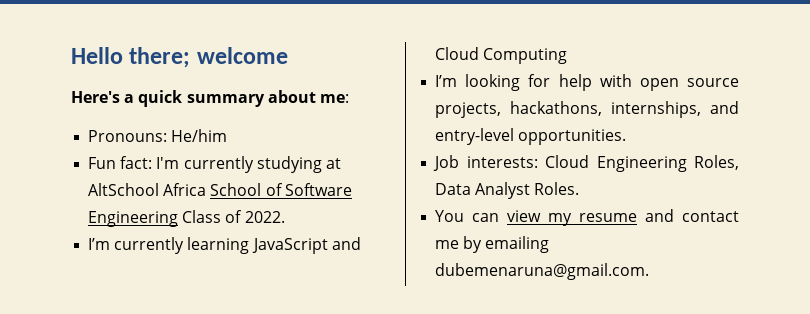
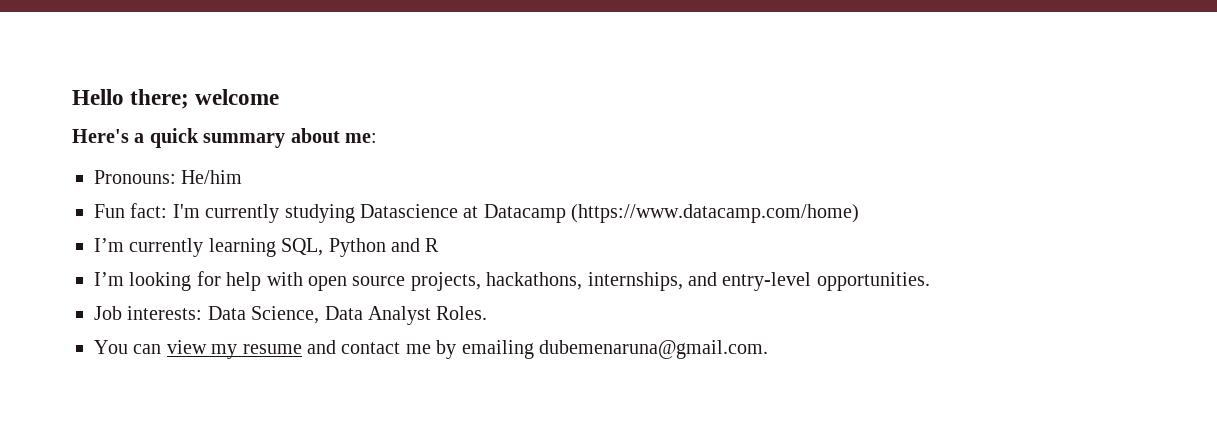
- Fun fact: I'm currently studying at AltSchool Africa School of Software Engineering Class of 2022.
+ Fun fact: I'm currently studying Datascience at Datacamp (https://www.datacamp.com/home)
- I’m currently learning JavaScript and Cloud Computing
+ I’m currently learning SQL, Python and R
- Job interests: Cloud Engineering Roles, Data Analyst Roles.
+ Job interests: Data Science, Data Analyst Roles.

